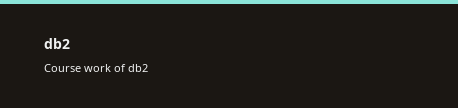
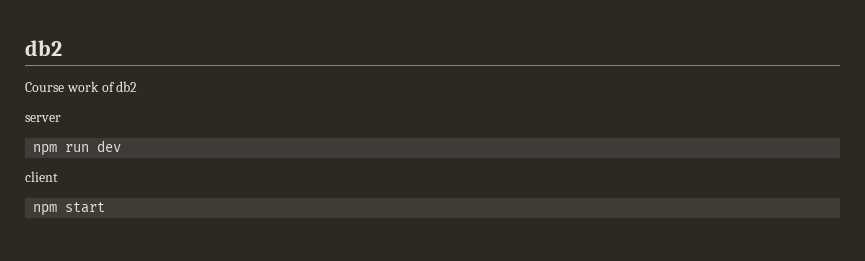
+ server
+ npm run dev
+ client
+ npm start

